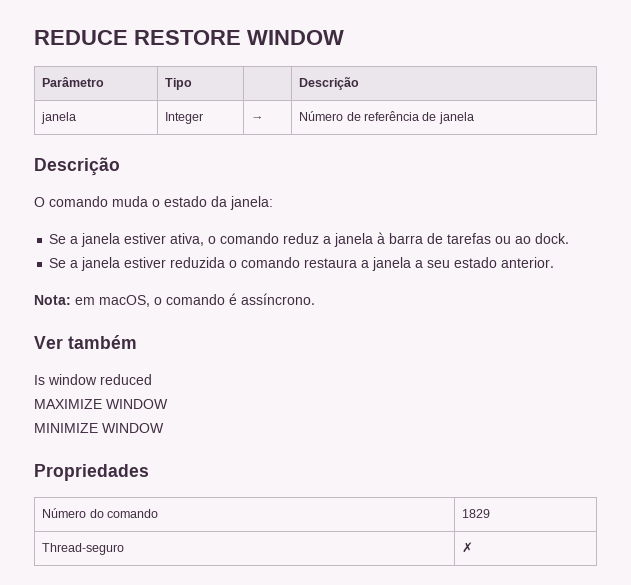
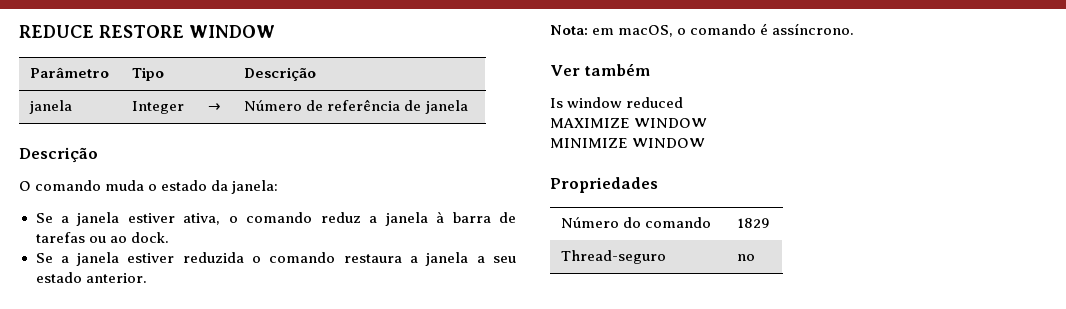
- Thread-seguro | ✗
+ Thread-seguro | no

